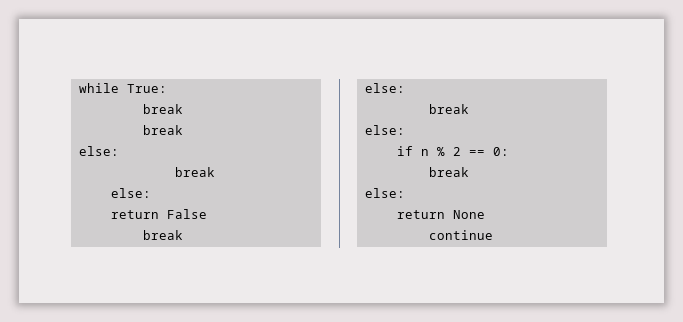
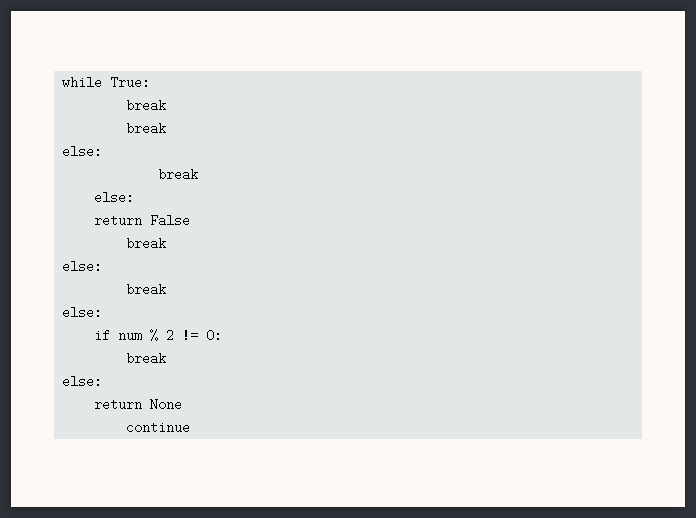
- if n % 2 == 0:
+ if num % 2 != 0:

